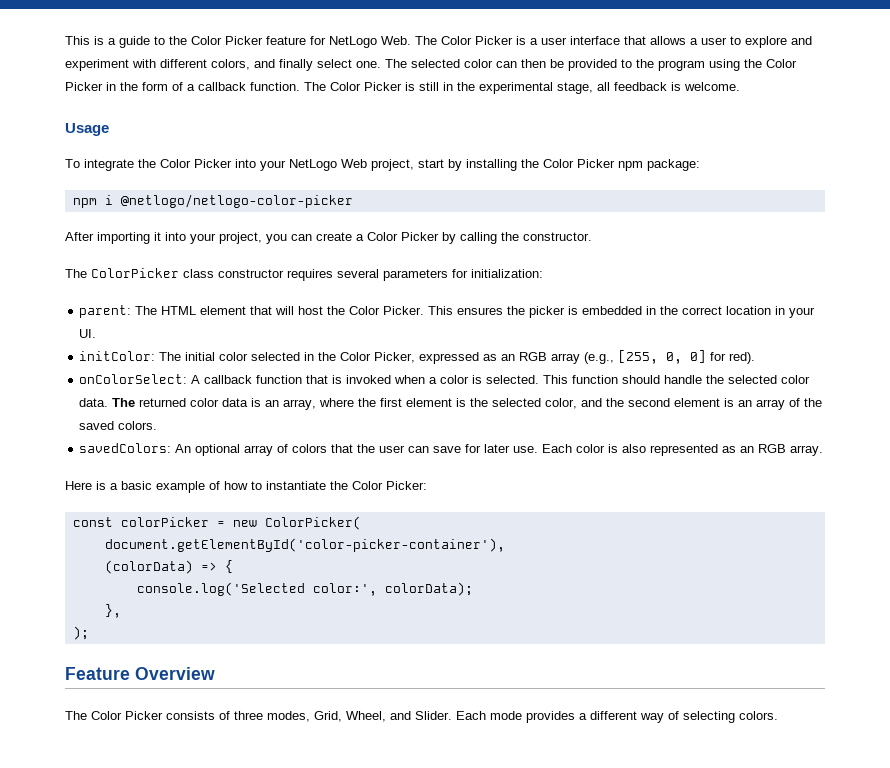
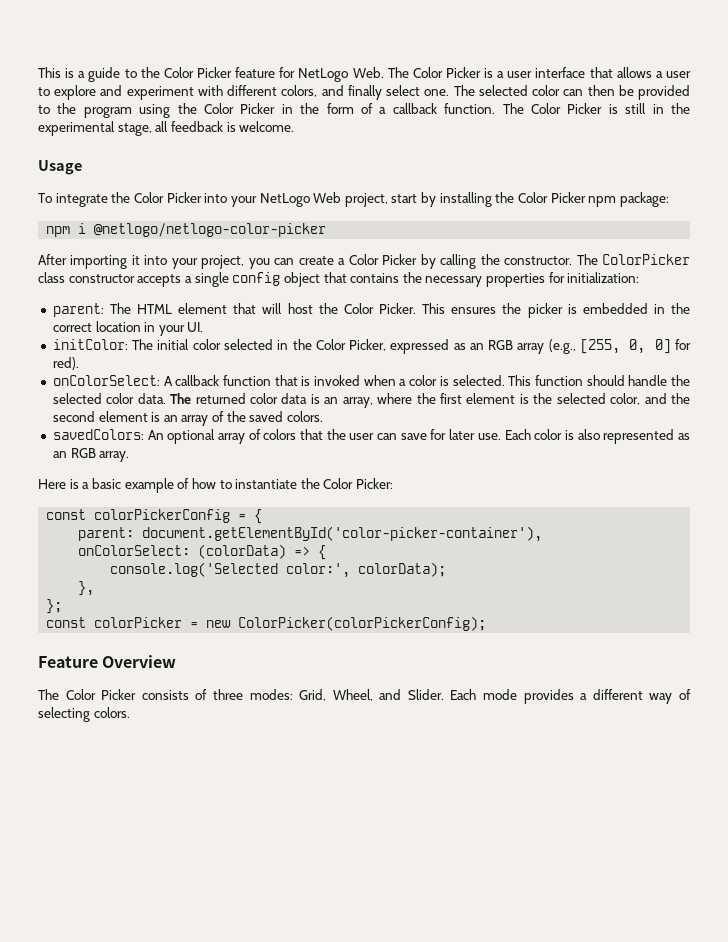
- After importing it into your project, you can create a Color Picker by calling the constructor.
- The ColorPicker class constructor requires several parameters for initialization:
+ After importing it into your project, you can create a Color Picker by calling the constructor. The ColorPicker class constructor accepts a single config object that contains the necessary properties for initialization:
- const colorPicker = new ColorPicker(
- document.getElementById('color-picker-container'),
+ const colorPickerConfig = {
+ parent: document.getElementById('color-picker-container'),
- (colorData) => {
+ onColorSelect: (colorData) => {
- );
+ };
+ const colorPicker = new ColorPicker(colorPickerConfig);
- The Color Picker consists of three modes, Grid, Wheel, and Slider.
+ The Color Picker consists of three modes: Grid, Wheel, and Slider.

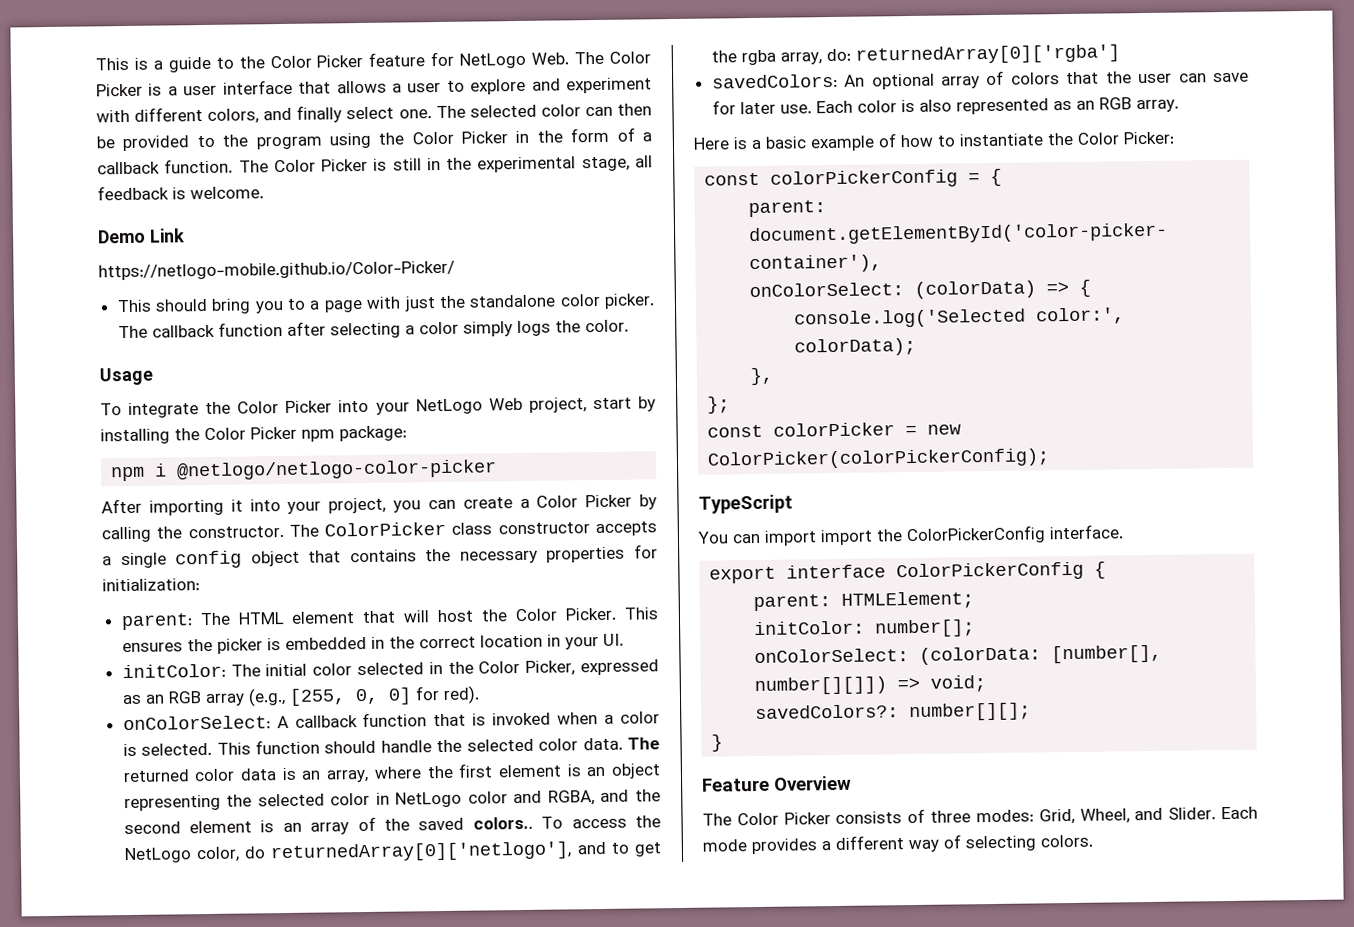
+ Demo Link
+ https://netlogo-mobile.github.io/Color-Picker/
+ This should bring you to a page with just the standalone color picker. The callback function after selecting a color simply logs the color.
- The returned color data is an array, where the first element is the selected color, and the second element is an array of the saved colors.
+ The returned color data is an array, where the first element is an object representing the selected color in NetLogo color and RGBA, and the second element is an array of the saved colors.. To access the NetLogo color, do returnedArray[0]['netlogo'], and to get the rgba array, do: returnedArray[0]['rgba']
+ TypeScript
+ You can import import the ColorPickerConfig interface.
+ export interface ColorPickerConfig {
+ parent: HTMLElement;
+ initColor: number[];
+ onColorSelect: (colorData: [number[], number[][]]) => void;
+ savedColors?: number[][];
+ }

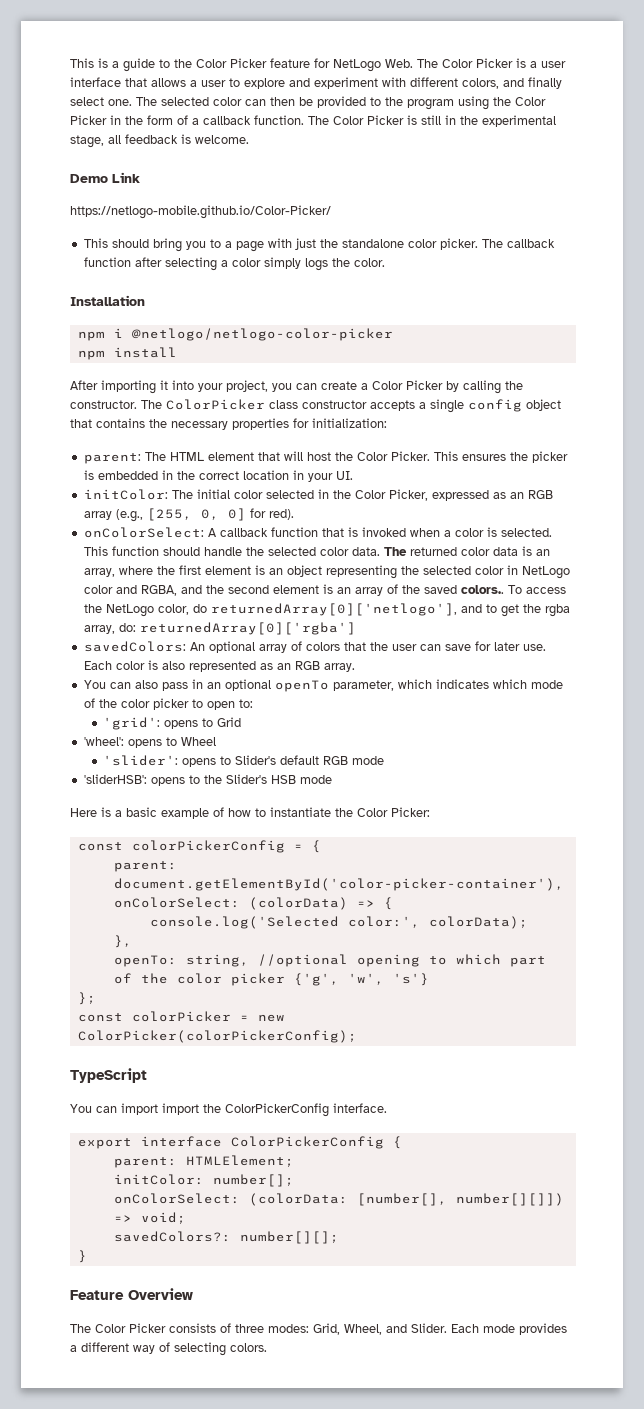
- Usage
- To integrate the Color Picker into your NetLogo Web project, start by installing the Color Picker npm package:
+ Installation
+ npm install
+ You can also pass in an optional openTo parameter, which indicates which mode of the color picker to open to:
+ 'grid': opens to Grid
+ 'wheel': opens to Wheel
+ 'slider': opens to Slider's default RGB mode
+ 'sliderHSB': opens to the Slider's HSB mode
+ openTo: string, //optional opening to which part of the color picker {'g', 'w', 's'}

